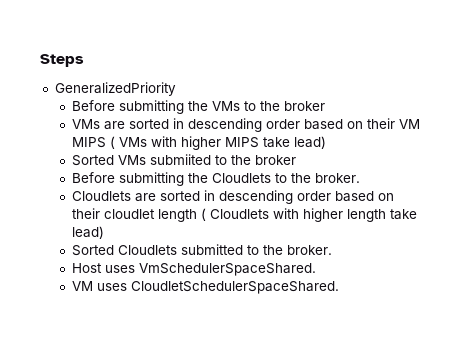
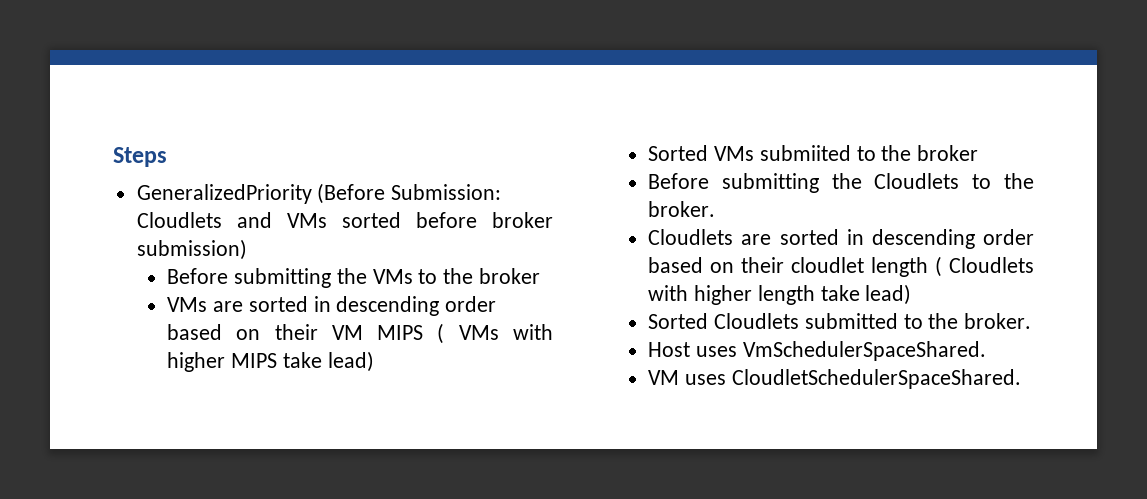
- GeneralizedPriority
+ GeneralizedPriority (Before Submission: Cloudlets and VMs sorted before broker submission)

